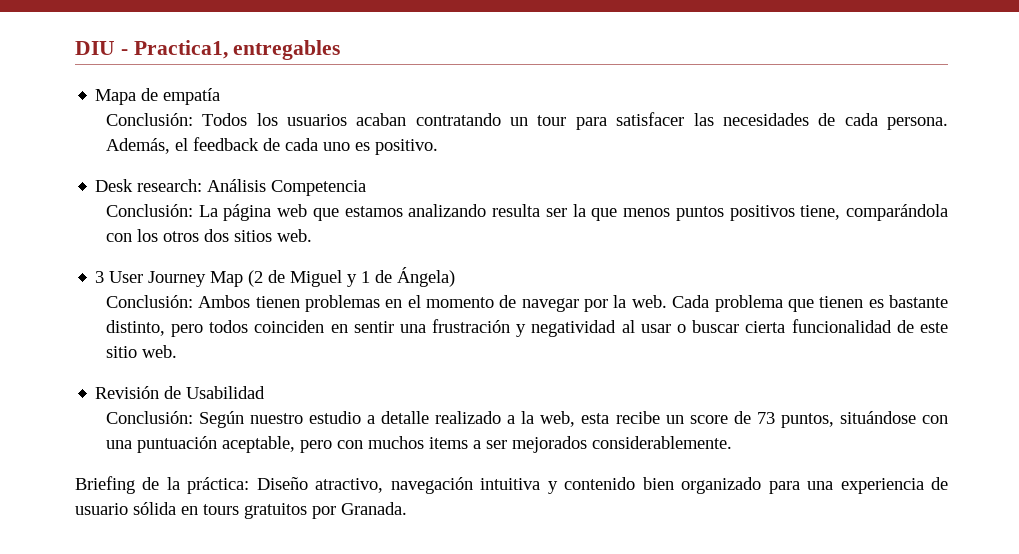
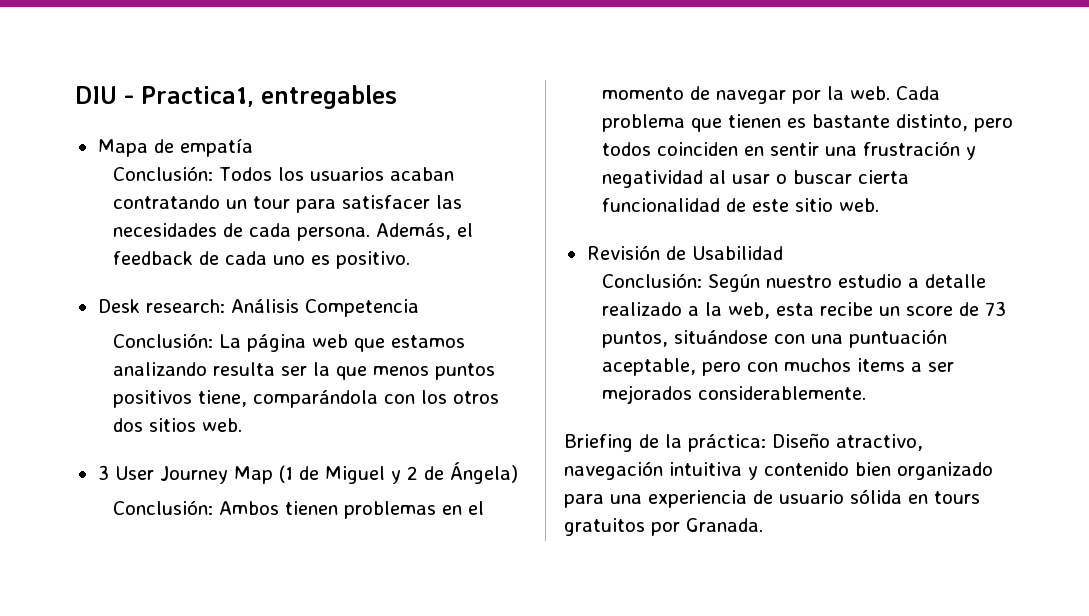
- 3 User Journey Map (2 de Miguel y 1 de Ángela)
+ 3 User Journey Map (1 de Miguel y 2 de Ángela)

